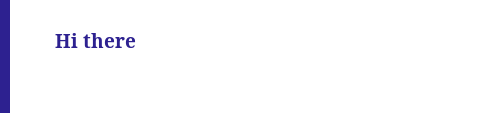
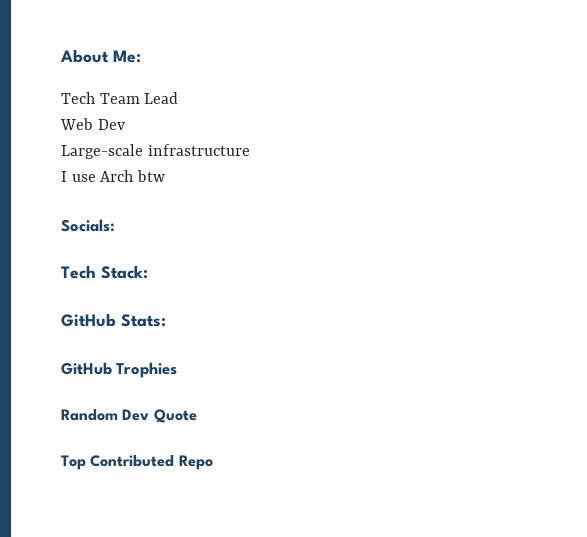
- Hi there
+ About Me:
+ Tech Team Lead
+ Web Dev
+ Large-scale infrastructure
+ I use Arch btw
+ Socials:
+ Tech Stack:
+ GitHub Stats:
+ GitHub Trophies
+ Random Dev Quote
+ Top Contributed Repo

